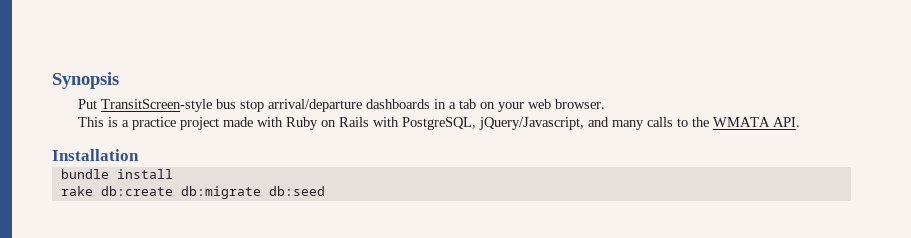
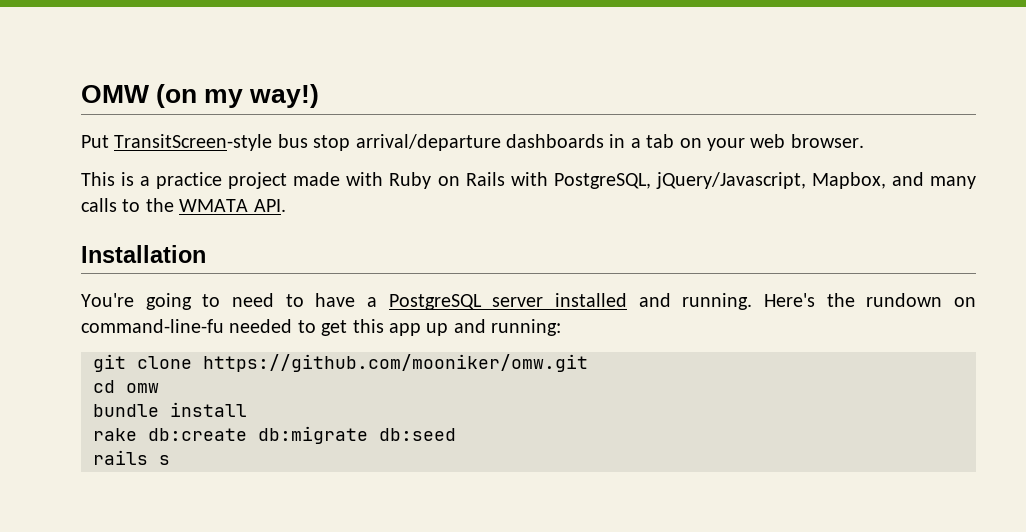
- Synopsis
+ OMW (on my way!)
- This is a practice project made with Ruby on Rails with PostgreSQL, jQuery/Javascript, and many calls to the WMATA API.
+ This is a practice project made with Ruby on Rails with PostgreSQL, jQuery/Javascript, Mapbox, and many calls to the WMATA API.
+ You're going to need to have a PostgreSQL server installed and running. Here's the rundown on command-line-fu needed to get this app up and running:
+ git clone https://github.com/mooniker/omw.git
+ cd omw
+ rails s

